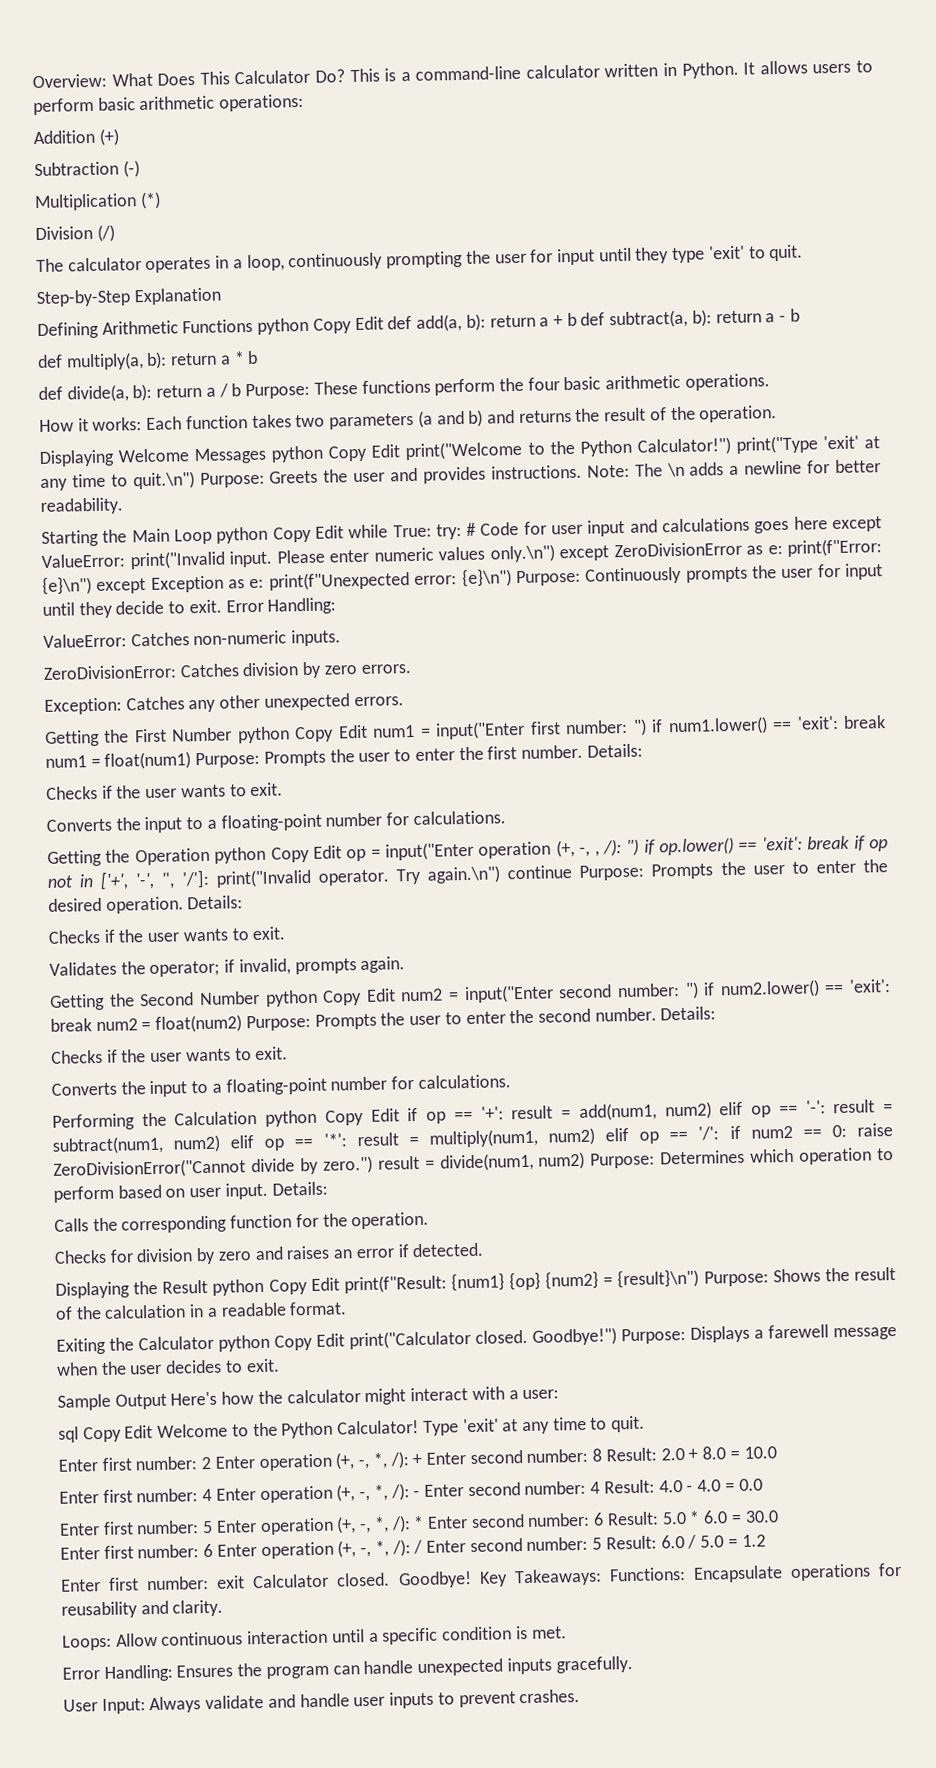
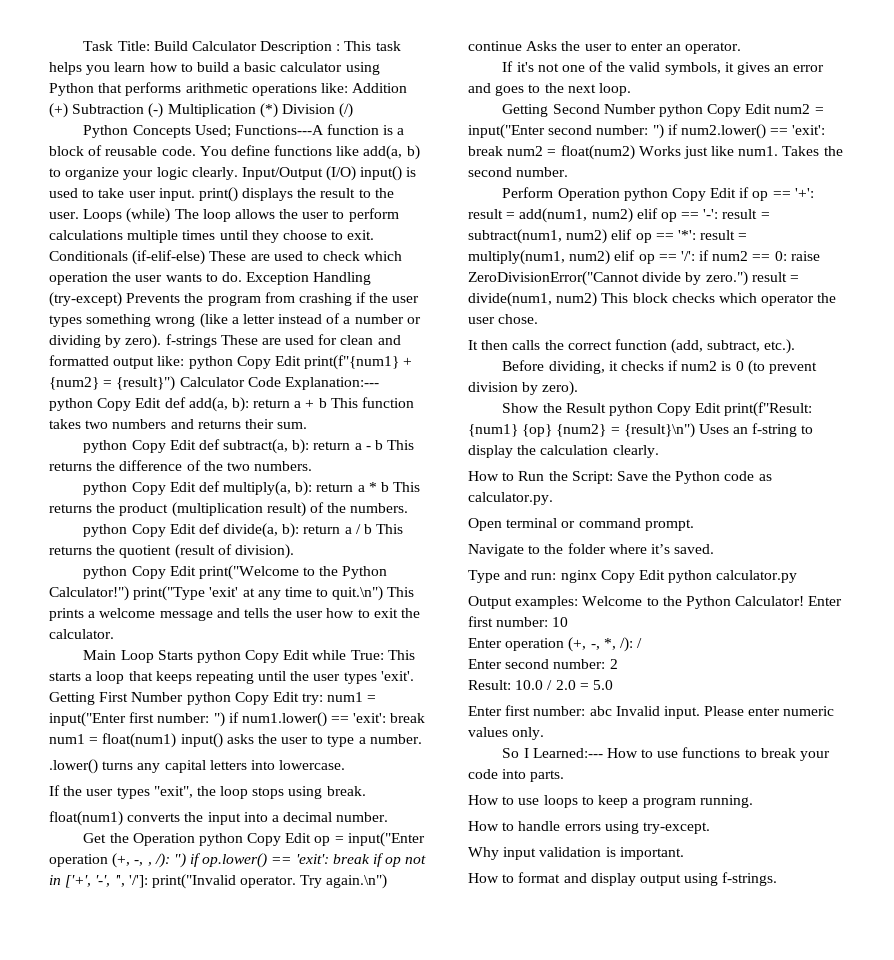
- Overview: What Does This Calculator Do? This is a command-line calculator written in Python. It allows users to perform basic arithmetic operations:
- Addition (+)
- Subtraction (-)
- Multiplication (*)
- Division (/)
+ Task Title: Build Calculator Description : This task helps you learn how to build a basic calculator using Python that performs arithmetic operations like: Addition (+) Subtraction (-) Multiplication (*) Division (/)
- The calculator operates in a loop, continuously prompting the user for input until they type 'exit' to quit.
- Step-by-Step Explanation
- Defining Arithmetic Functions python Copy Edit def add(a, b):
+ Python Concepts Used; Functions---A function is a block of reusable code. You define functions like add(a, b) to organize your logic clearly. Input/Output (I/O) input() is used to take user input. print() displays the result to the user. Loops (while) The loop allows the user to perform calculations multiple times until they choose to exit. Conditionals (if-elif-else) These are used to check which operation the user wants to do. Exception Handling (try-except) Prevents the program from crashing if the user types something wrong (like a letter instead of a number or dividing by zero). f-strings These are used for clean and formatted output like: python Copy Edit print(f"{num1} + {num2} = {result}") Calculator Code Explanation:--- python Copy Edit def add(a, b):
- return a + b def subtract(a, b):
+ return a + b This function takes two numbers and returns their sum.
+ python Copy Edit def subtract(a, b):
- return a - b
- def multiply(a, b):
+ return a - b This returns the difference of the two numbers.
+ python Copy Edit def multiply(a, b):
- return a * b
- def divide(a, b):
+ return a * b This returns the product (multiplication result) of the numbers.
+ python Copy Edit def divide(a, b):
- return a / b Purpose: These functions perform the four basic arithmetic operations.
- How it works: Each function takes two parameters (a and b) and returns the result of the operation.
- Displaying Welcome Messages python Copy Edit print("Welcome to the Python Calculator!") print("Type 'exit' at any time to quit.\n") Purpose: Greets the user and provides instructions. Note: The \n adds a newline for better readability.
- Starting the Main Loop python Copy Edit while True:
+ return a / b This returns the quotient (result of division).
+ python Copy Edit print("Welcome to the Python Calculator!") print("Type 'exit' at any time to quit.\n") This prints a welcome message and tells the user how to exit the calculator.
+ Main Loop Starts python Copy Edit while True:
- try: # Code for user input and calculations goes here except ValueError: print("Invalid input. Please enter numeric values only.\n") except ZeroDivisionError as e: print(f"Error: {e}\n") except Exception as e: print(f"Unexpected error: {e}\n") Purpose: Continuously prompts the user for input until they decide to exit. Error Handling:
- ValueError: Catches non-numeric inputs.
- ZeroDivisionError: Catches division by zero errors.
- Exception: Catches any other unexpected errors.
- Getting the First Number python Copy Edit num1 = input("Enter first number:
+ This starts a loop that keeps repeating until the user types 'exit'. Getting First Number python Copy Edit try: num1 = input("Enter first number:
- break num1 = float(num1) Purpose: Prompts the user to enter the first number. Details:
- Checks if the user wants to exit.
- Converts the input to a floating-point number for calculations.
- Getting the Operation python Copy Edit op = input("Enter operation (+, -, , /):
+ break num1 = float(num1) input() asks the user to type a number.
+ .lower() turns any capital letters into lowercase.
+ If the user types "exit", the loop stops using break.
+ float(num1) converts the input into a decimal number.
+ Get the Operation python Copy Edit op = input("Enter operation (+, -, , /):
- Try again.\n") continue Purpose: Prompts the user to enter the desired operation. Details:
- Checks if the user wants to exit.
- Validates the operator; if invalid, prompts again.
- Getting the Second Number python Copy Edit num2 = input("Enter second number:
+ Try again.\n") continue Asks the user to enter an operator.
+ If it's not one of the valid symbols, it gives an error and goes to the next loop.
+ Getting Second Number python Copy Edit num2 = input("Enter second number:
- break num2 = float(num2) Purpose: Prompts the user to enter the second number. Details:
- Checks if the user wants to exit.
- Converts the input to a floating-point number for calculations.
- Performing the Calculation python Copy Edit if op == '+':
+ break num2 = float(num2) Works just like num1. Takes the second number.
+ Perform Operation python Copy Edit if op == '+':
- raise ZeroDivisionError("Cannot divide by zero.") result = divide(num1, num2) Purpose: Determines which operation to perform based on user input. Details:
- Calls the corresponding function for the operation.
- Checks for division by zero and raises an error if detected.
- Displaying the Result python Copy Edit print(f"Result:
+ raise ZeroDivisionError("Cannot divide by zero.") result = divide(num1, num2) This block checks which operator the user chose.
+ It then calls the correct function (add, subtract, etc.).
+ Before dividing, it checks if num2 is 0 (to prevent division by zero).
+ Show the Result python Copy Edit print(f"Result:
- {num1} {op} {num2} = {result}\n") Purpose: Shows the result of the calculation in a readable format.
- Exiting the Calculator python Copy Edit print("Calculator closed. Goodbye!") Purpose: Displays a farewell message when the user decides to exit.
- Sample Output Here's how the calculator might interact with a user:
- sql Copy Edit Welcome to the Python Calculator!
+ {num1} {op} {num2} = {result}\n") Uses an f-string to display the calculation clearly.
+ How to Run the Script: Save the Python code as calculator.py.
+ Open terminal or command prompt.
+ Navigate to the folder where it’s saved.
+ Type and run: nginx Copy Edit python calculator.py
+ Output examples: Welcome to the Python Calculator!
- Type 'exit' at any time to quit.
- Enter first number: 2 Enter operation (+, -, *, /): + Enter second number: 8 Result: 2.0 + 8.0 = 10.0
- Enter first number: 4 Enter operation (+, -, *, /): - Enter second number: 4 Result: 4.0 - 4.0 = 0.0
- Enter first number: 5 Enter operation (+, -, *, /): * Enter second number: 6 Result: 5.0 * 6.0 = 30.0
- Enter first number: 6 Enter operation (+, -, *, /): / Enter second number: 5 Result: 6.0 / 5.0 = 1.2
- Enter first number: exit Calculator closed. Goodbye! Key Takeaways: Functions: Encapsulate operations for reusability and clarity.
- Loops: Allow continuous interaction until a specific condition is met.
- Error Handling: Ensures the program can handle unexpected inputs gracefully.
- User Input: Always validate and handle user inputs to prevent crashes.
+ Enter first number: 10
+ Enter operation (+, -, *, /): /
+ Enter second number: 2
+ Result: 10.0 / 2.0 = 5.0
+ Enter first number: abc Invalid input. Please enter numeric values only.
+ So I Learned:--- How to use functions to break your code into parts.
+ How to use loops to keep a program running.
+ How to handle errors using try-except.
+ Why input validation is important.
+ How to format and display output using f-strings.

